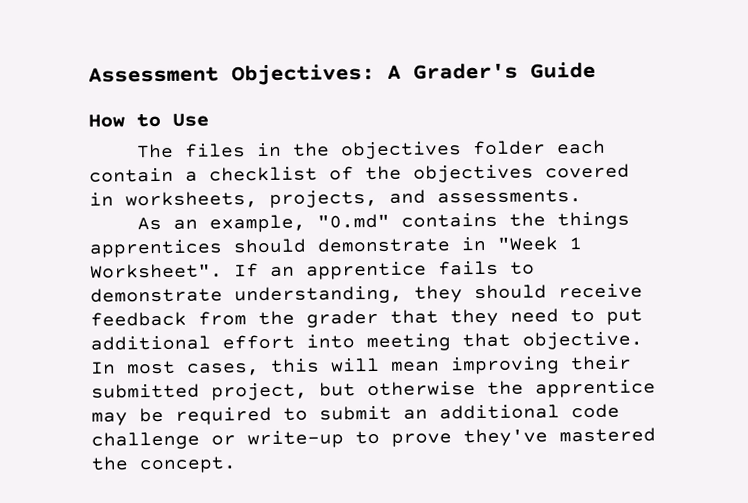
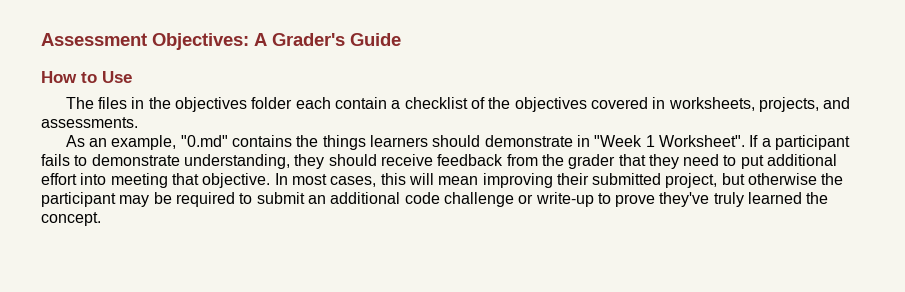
- As an example, "0.md" contains the things apprentices should demonstrate in "Week 1 Worksheet".
+ As an example, "0.md" contains the things learners should demonstrate in "Week 1 Worksheet".
- If an apprentice fails to demonstrate understanding, they should receive feedback from the grader that they need to put additional effort into meeting that objective.
+ If a participant fails to demonstrate understanding, they should receive feedback from the grader that they need to put additional effort into meeting that objective.
- In most cases, this will mean improving their submitted project, but otherwise the apprentice may be required to submit an additional code challenge or write-up to prove they've mastered the concept.
+ In most cases, this will mean improving their submitted project, but otherwise the participant may be required to submit an additional code challenge or write-up to prove they've truly learned the concept.

